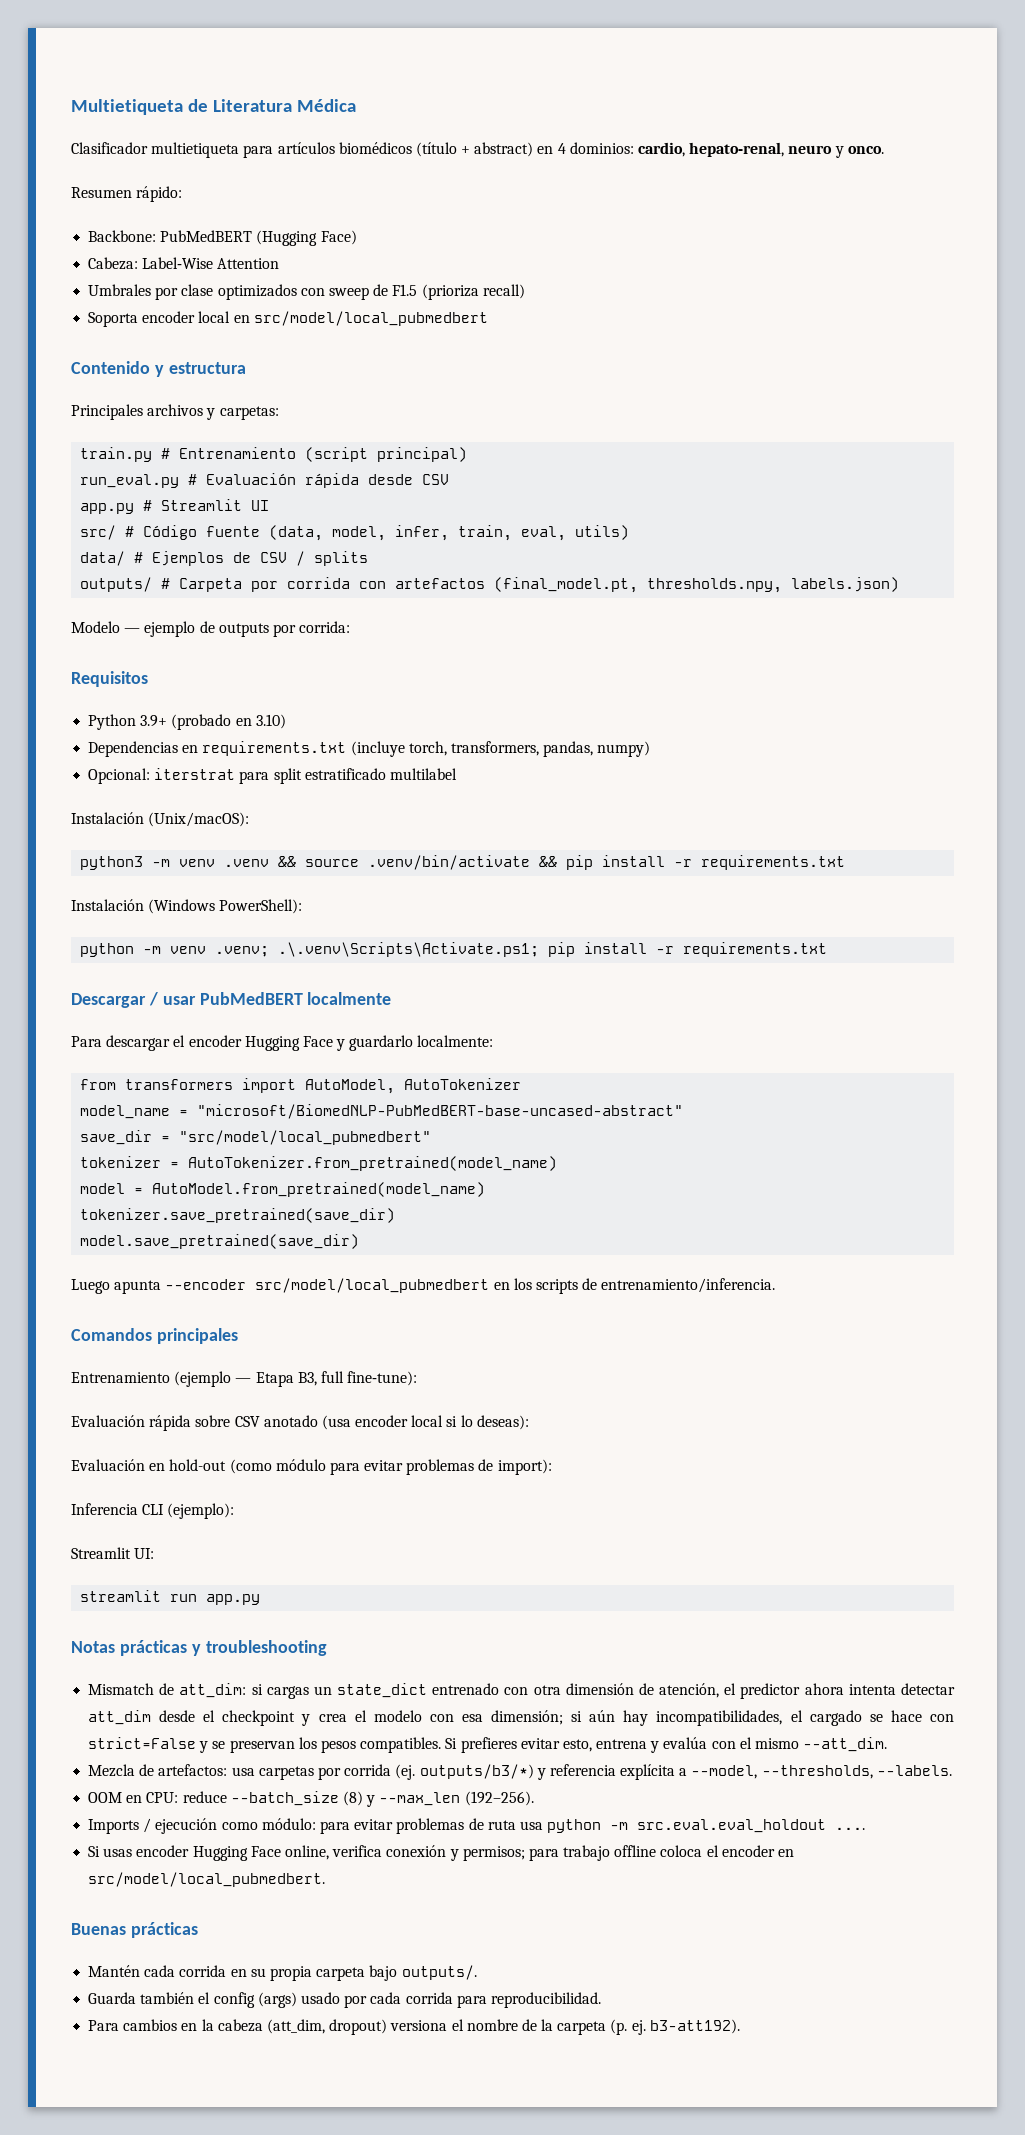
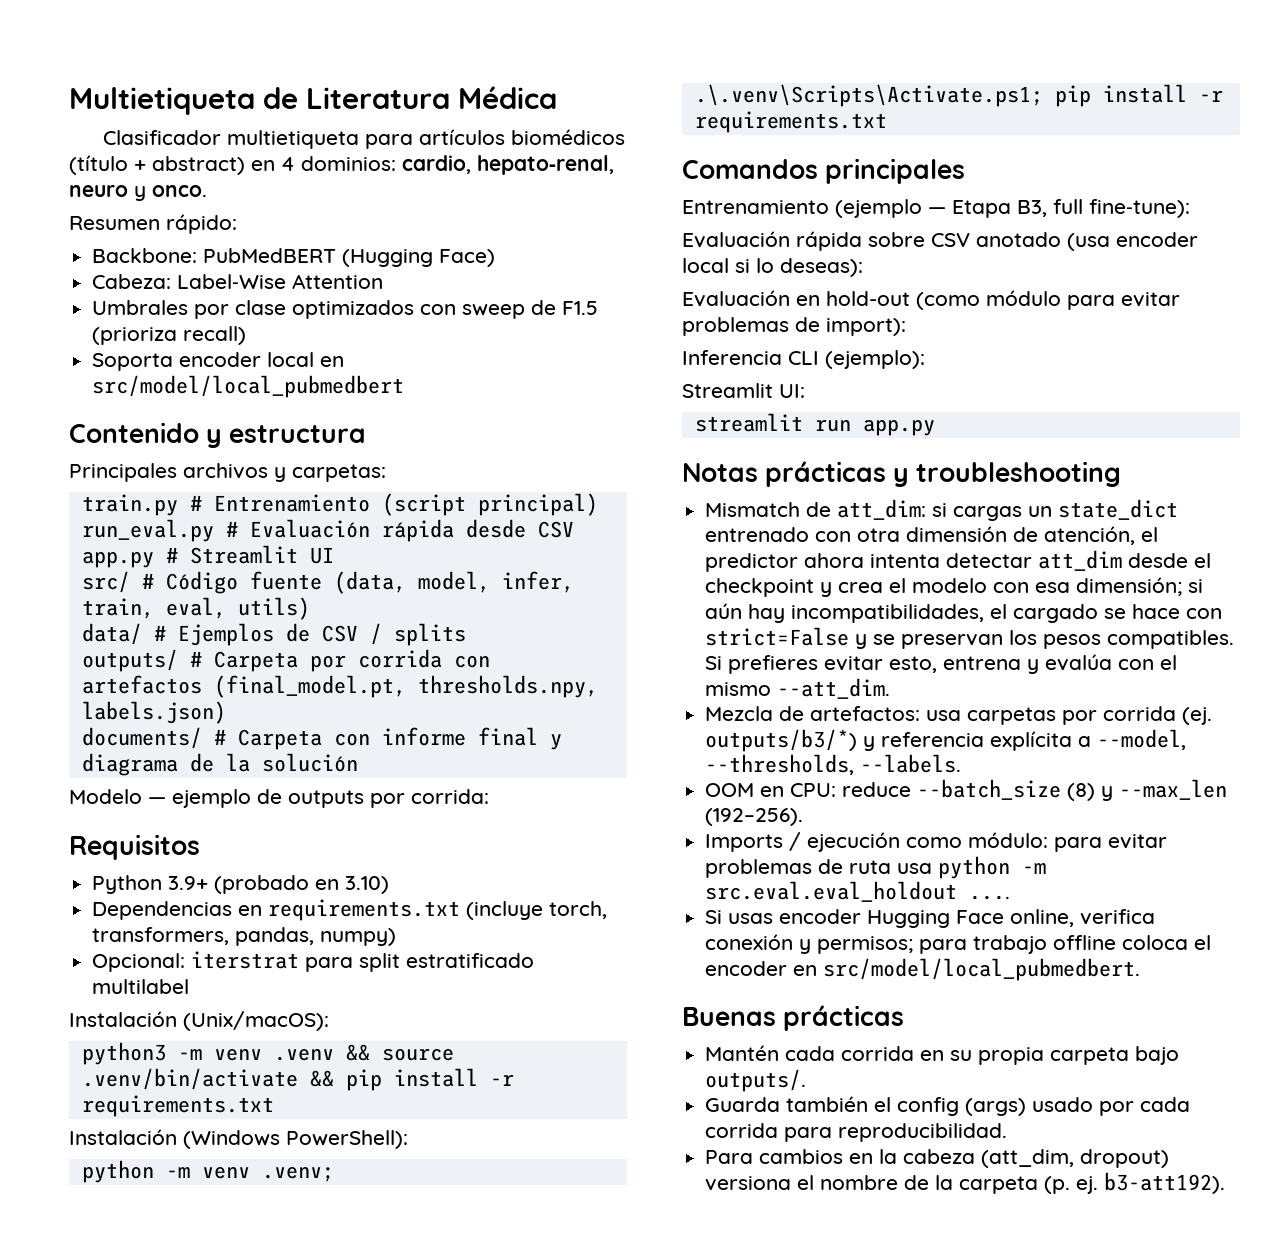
+ documents/ # Carpeta con informe final y diagrama de la solución
- Descargar / usar PubMedBERT localmente
- Para descargar el encoder Hugging Face y guardarlo localmente:
- from transformers import AutoModel, AutoTokenizer
- model_name = "microsoft/BiomedNLP-PubMedBERT-base-uncased-abstract"
- save_dir = "src/model/local_pubmedbert"
- tokenizer = AutoTokenizer.from_pretrained(model_name)
- model = AutoModel.from_pretrained(model_name)
- tokenizer.save_pretrained(save_dir)
- model.save_pretrained(save_dir)
- Luego apunta --encoder src/model/local_pubmedbert en los scripts de entrenamiento/inferencia.

